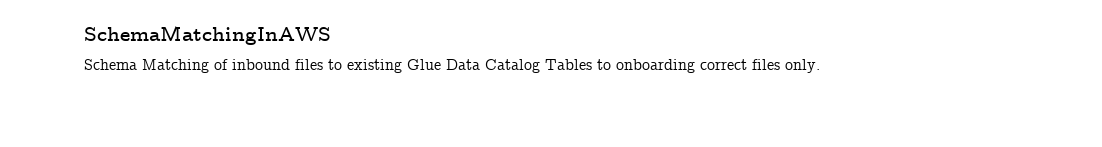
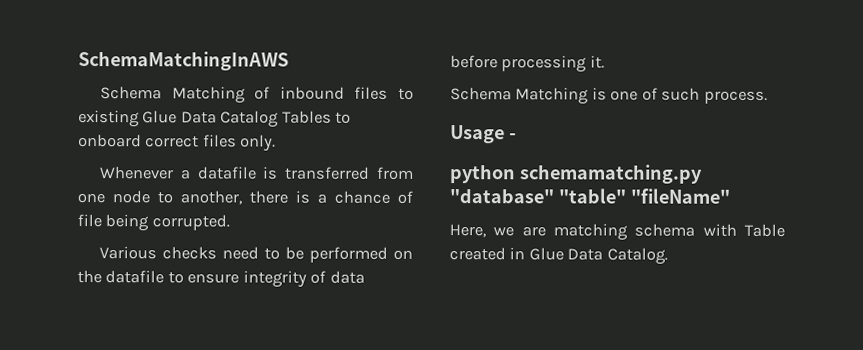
- Schema Matching of inbound files to existing Glue Data Catalog Tables to onboarding correct files only.
+ Schema Matching of inbound files to existing Glue Data Catalog Tables to onboard correct files only.
+ Whenever a datafile is transferred from one node to another, there is a chance of file being corrupted.
+ Various checks need to be performed on the datafile to ensure integrity of data before processing it.
+ Schema Matching is one of such process.
+ Usage -
+ python schemamatching.py "database" "table" "fileName"
+ Here, we are matching schema with Table created in Glue Data Catalog.

